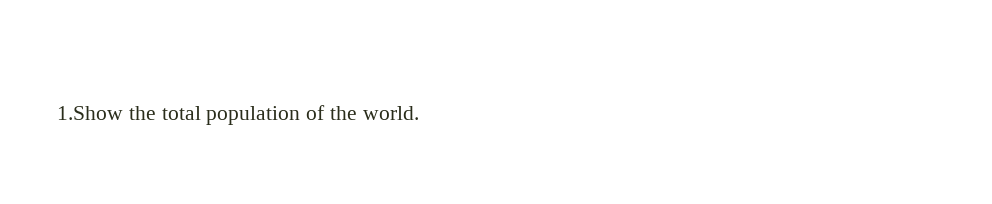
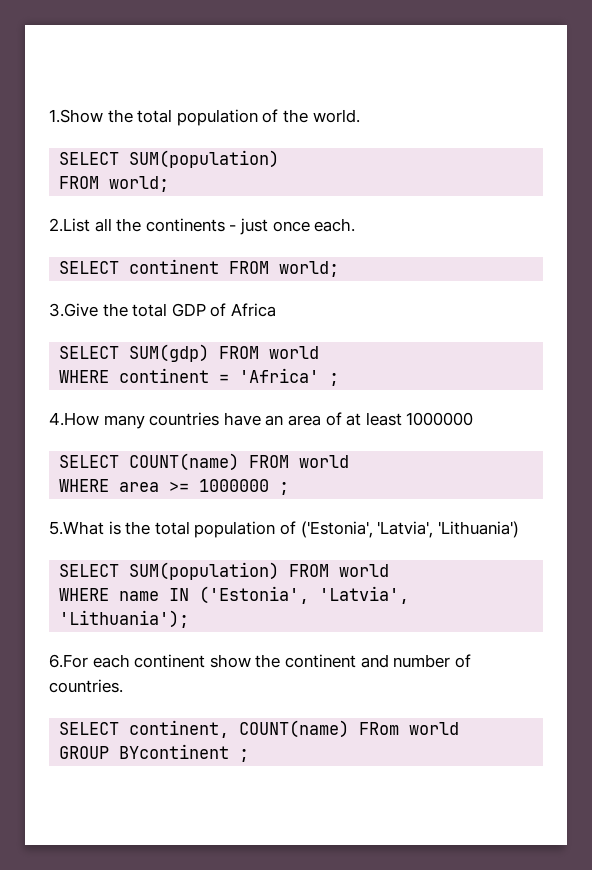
  1.Show the total population of the world.
+ SELECT SUM(population)
+ FROM world;
+ 2.List all the continents - just once each.
+ SELECT continent FROM world;
+ 3.Give the total GDP of Africa
+ SELECT SUM(gdp) FROM world
+ WHERE continent = 'Africa' ;
+ 4.How many countries have an area of at least 1000000
+ SELECT COUNT(name) FROM world
+ WHERE area >= 1000000 ;
+ 5.What is the total population of ('Estonia', 'Latvia', 'Lithuania')
+ SELECT SUM(population) FROM world
+ WHERE name IN ('Estonia', 'Latvia', 'Lithuania');
+ 6.For each continent show the continent and number of countries.
+ SELECT continent, COUNT(name) FRom world
+ GROUP BYcontinent ;

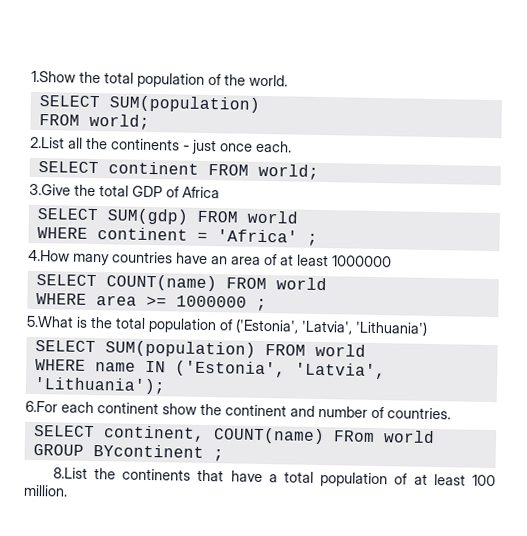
+ 8.List the continents that have a total population of at least 100 million.

